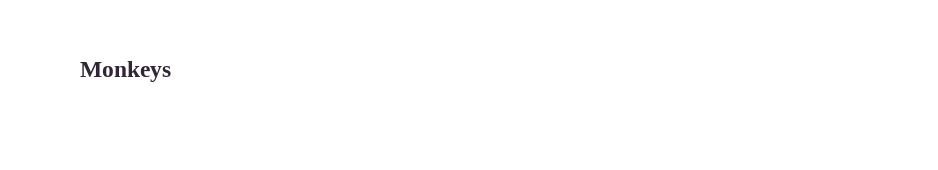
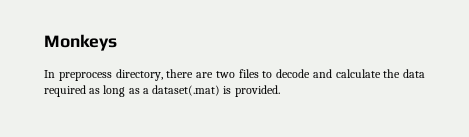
+ In preprocess directory, there are two files to decode and calculate the data required as long as a dataset(.mat) is provided.

